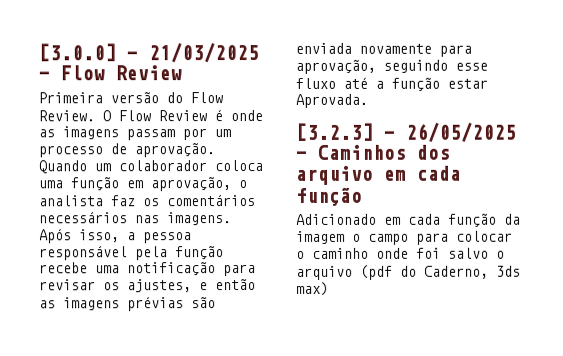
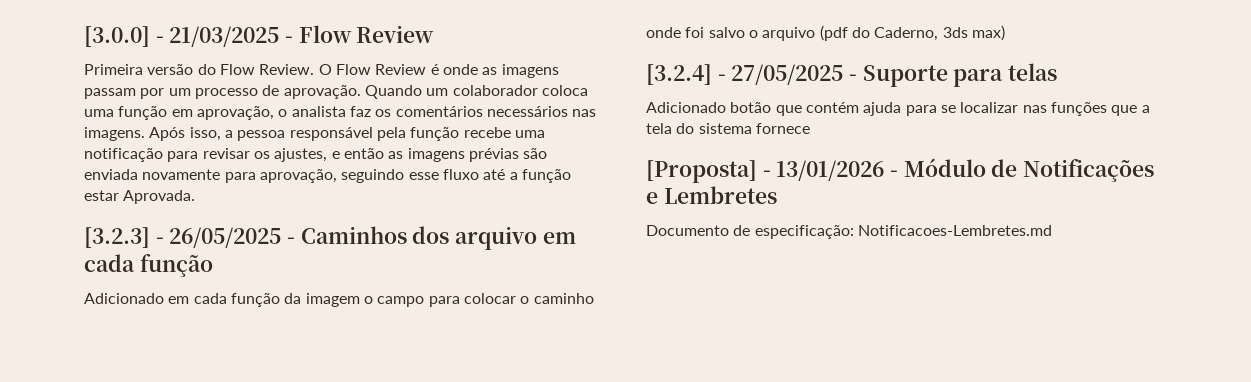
+ [3.2.4] - 27/05/2025 - Suporte para telas
+ Adicionado botão que contém ajuda para se localizar nas funções que a tela do sistema fornece
+ [Proposta] - 13/01/2026 - Módulo de Notificações e Lembretes
+ Documento de especificação: Notificacoes-Lembretes.md

